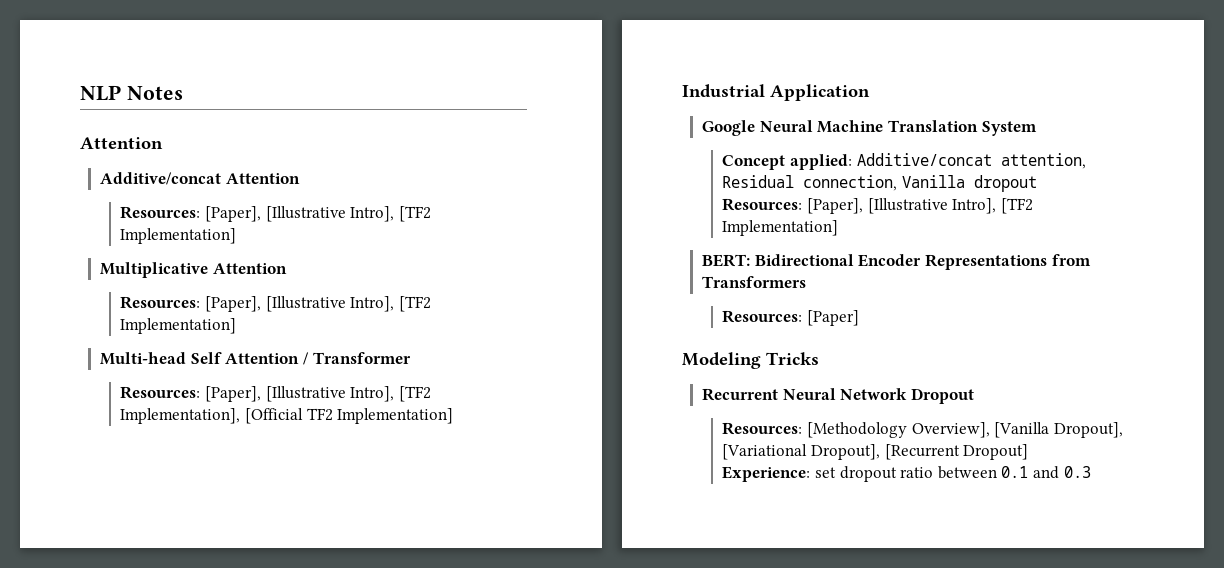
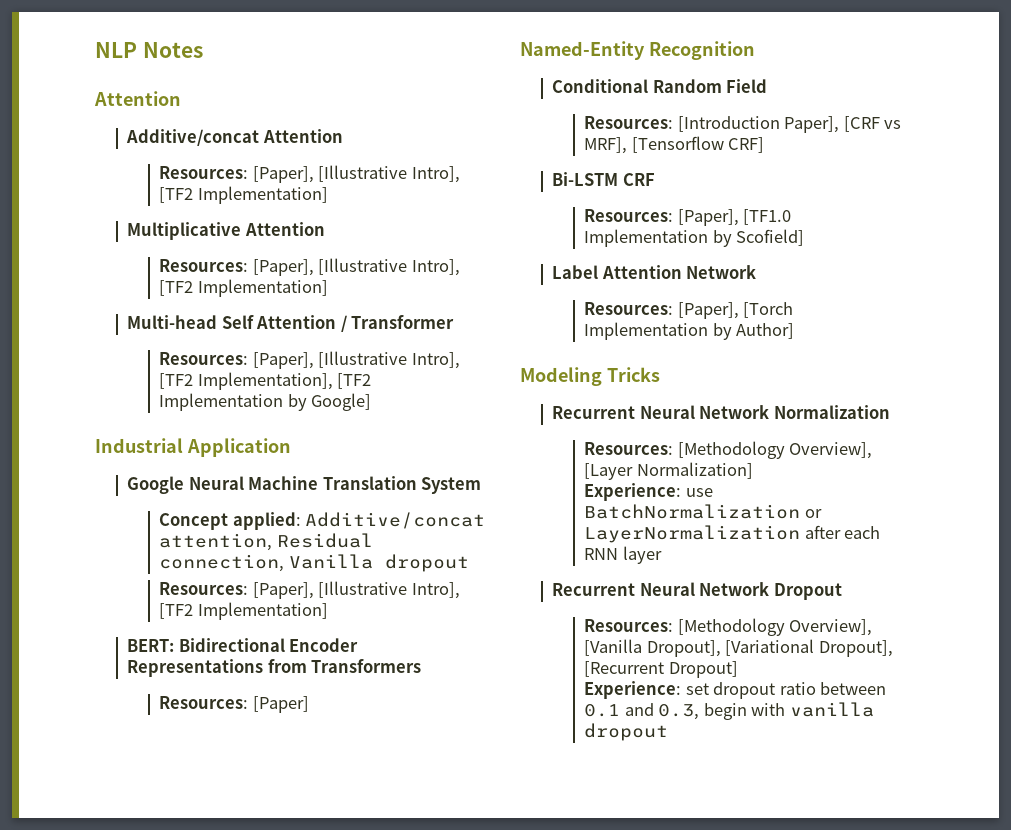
- Resources: [Paper], [Illustrative Intro], [TF2 Implementation], [Official TF2 Implementation]
+ Resources: [Paper], [Illustrative Intro], [TF2 Implementation], [TF2 Implementation by Google]
+ Named-Entity Recognition
+ Conditional Random Field
+ Resources: [Introduction Paper], [CRF vs MRF], [Tensorflow CRF]
+ Bi-LSTM CRF
+ Resources: [Paper], [TF1.0 Implementation by Scofield]
+ Label Attention Network
+ Resources: [Paper], [Torch Implementation by Author]
  Modeling Tricks
+ Recurrent Neural Network Normalization
+ Resources: [Methodology Overview], [Layer Normalization]
+ Experience: use BatchNormalization or LayerNormalization after each RNN layer
- Experience: set dropout ratio between 0.1 and 0.3
+ Experience: set dropout ratio between 0.1 and 0.3, begin with vanilla dropout

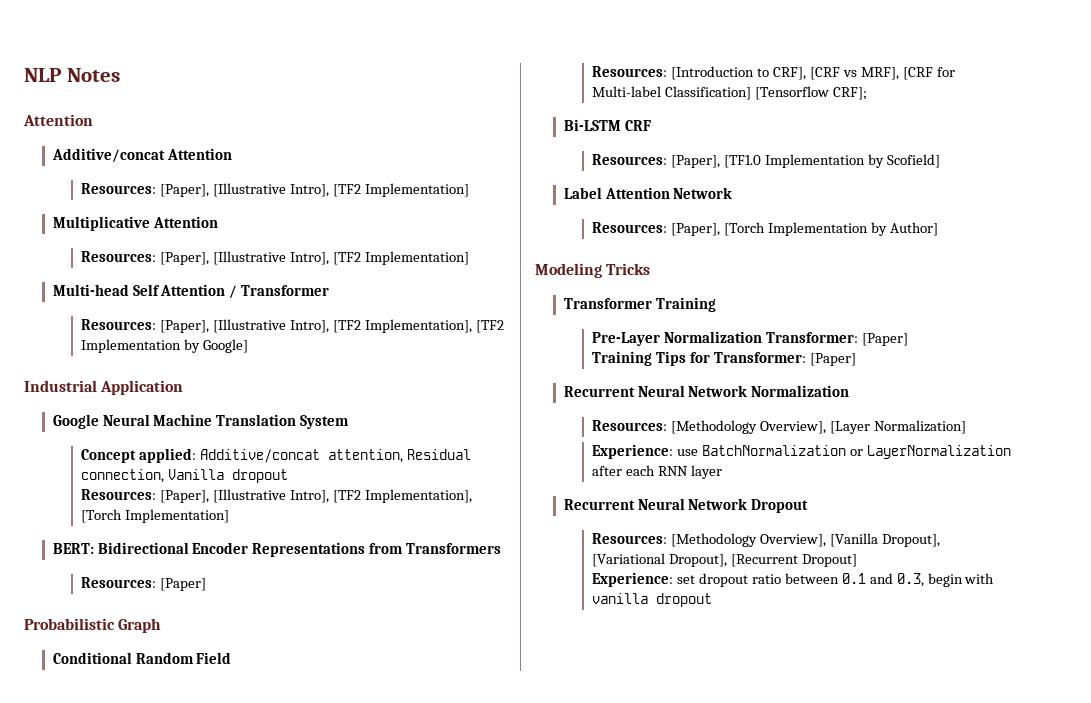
  Concept applied: Additive/concat attention, Residual connection, Vanilla dropout
- Resources: [Paper], [Illustrative Intro], [TF2 Implementation]
+ Resources: [Paper], [Illustrative Intro], [TF2 Implementation], [Torch Implementation]
- Named-Entity Recognition
+ Probabilistic Graph
- Resources: [Introduction Paper], [CRF vs MRF], [Tensorflow CRF]
+ Resources: [Introduction to CRF], [CRF vs MRF], [CRF for Multi-label Classification] [Tensorflow CRF];
+ Transformer Training
+ Pre-Layer Normalization Transformer: [Paper]
+ Training Tips for Transformer: [Paper]

